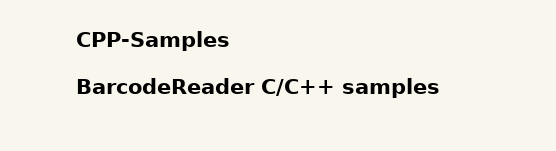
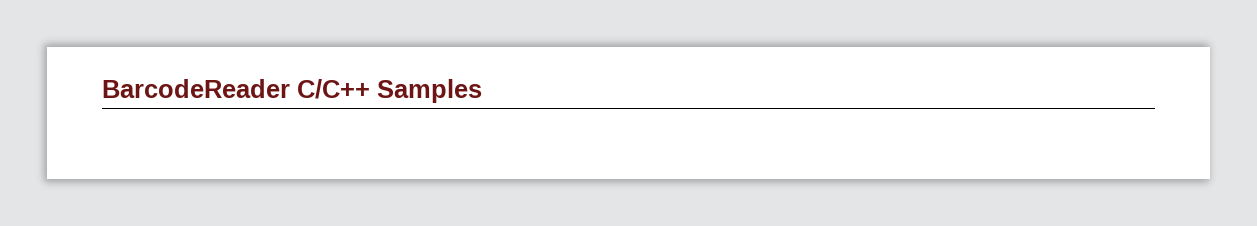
- CPP-Samples
- BarcodeReader C/C++ samples
+ BarcodeReader C/C++ Samples

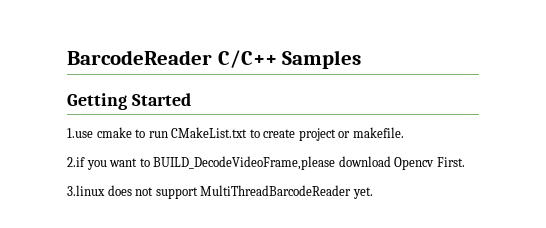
+ Getting Started
+ 1.use cmake to run CMakeList.txt to create project or makefile.
+ 2.if you want to BUILD_DecodeVideoFrame,please download Opencv First.
+ 3.linux does not support MultiThreadBarcodeReader yet.

